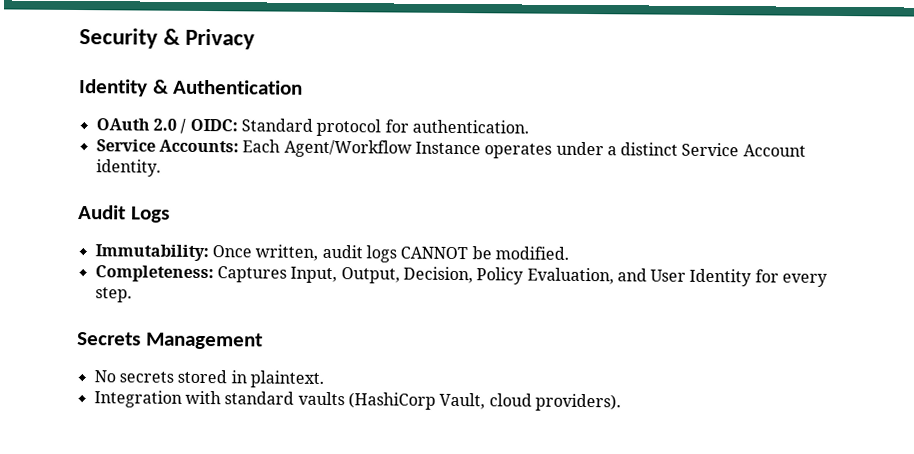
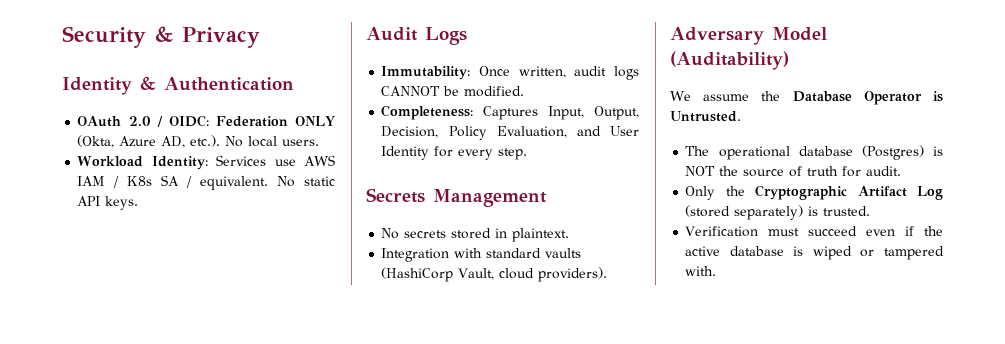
- OAuth 2.0 / OIDC: Standard protocol for authentication.
- Service Accounts: Each Agent/Workflow Instance operates under a distinct Service Account identity.
+ OAuth 2.0 / OIDC: Federation ONLY (Okta, Azure AD, etc.). No local users.
+ Workload Identity: Services use AWS IAM / K8s SA / equivalent. No static API keys.
+ Adversary Model (Auditability)
+ We assume the Database Operator is Untrusted.
+ The operational database (Postgres) is NOT the source of truth for audit.
+ Only the Cryptographic Artifact Log (stored separately) is trusted.
+ Verification must succeed even if the active database is wiped or tampered with.

